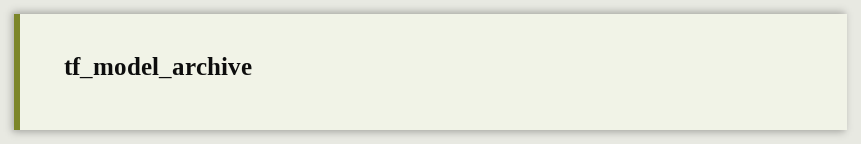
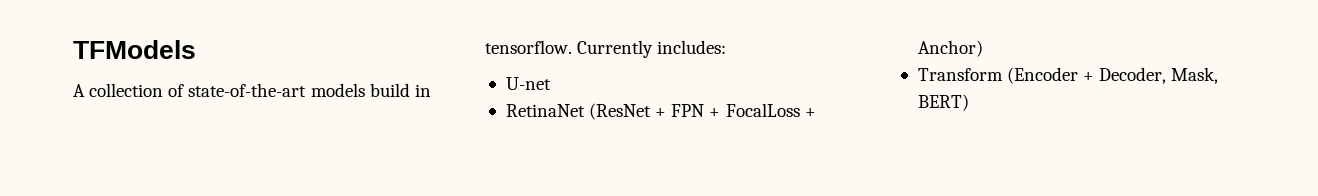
- tf_model_archive
+ TFModels
+ A collection of state-of-the-art models build in tensorflow. Currently includes:
+ U-net
+ RetinaNet (ResNet + FPN + FocalLoss + Anchor)
+ Transform (Encoder + Decoder, Mask, BERT)

